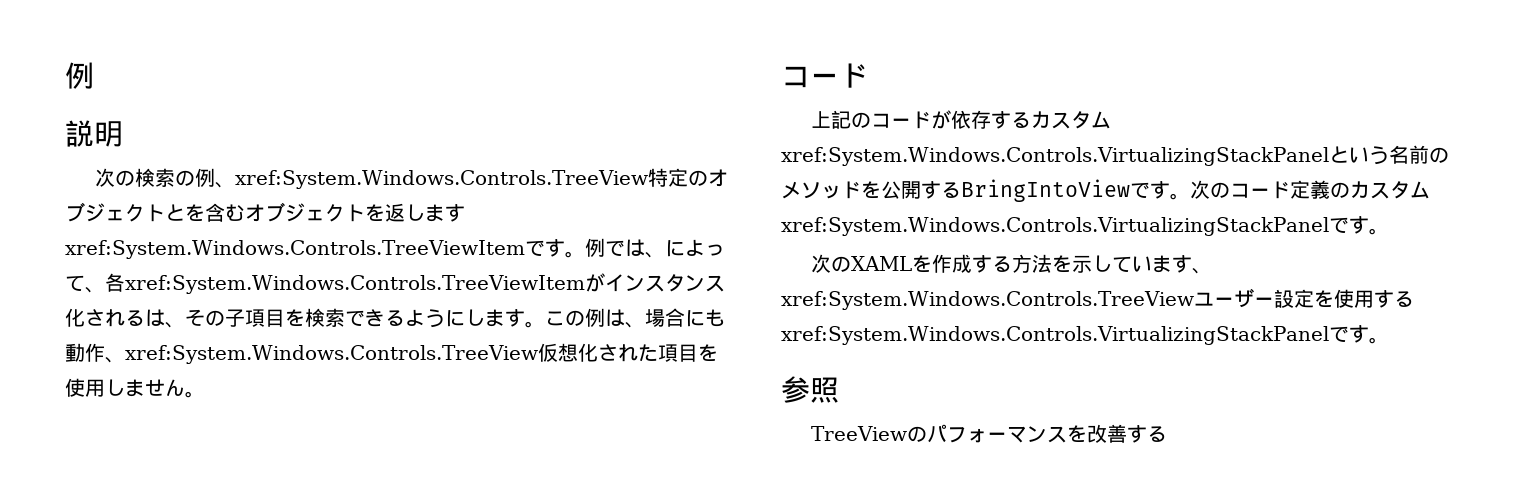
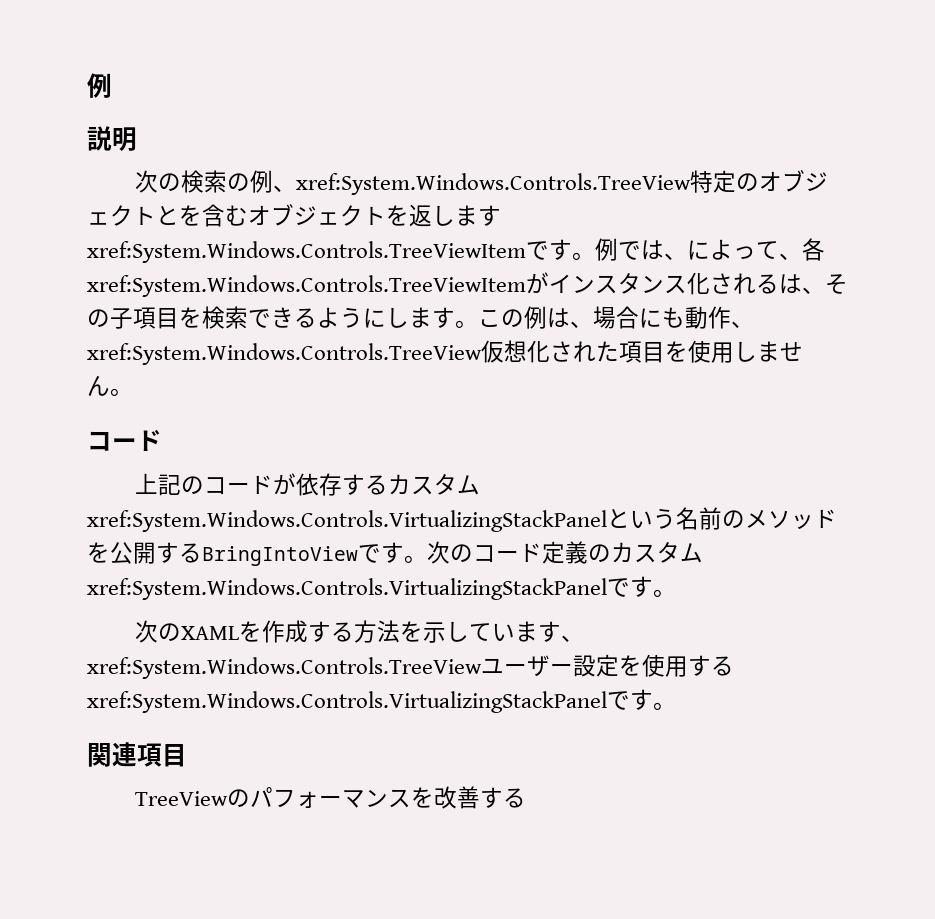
- 参照
+ 関連項目

